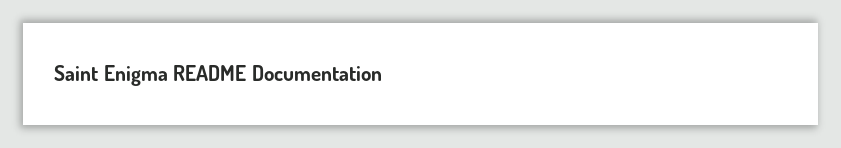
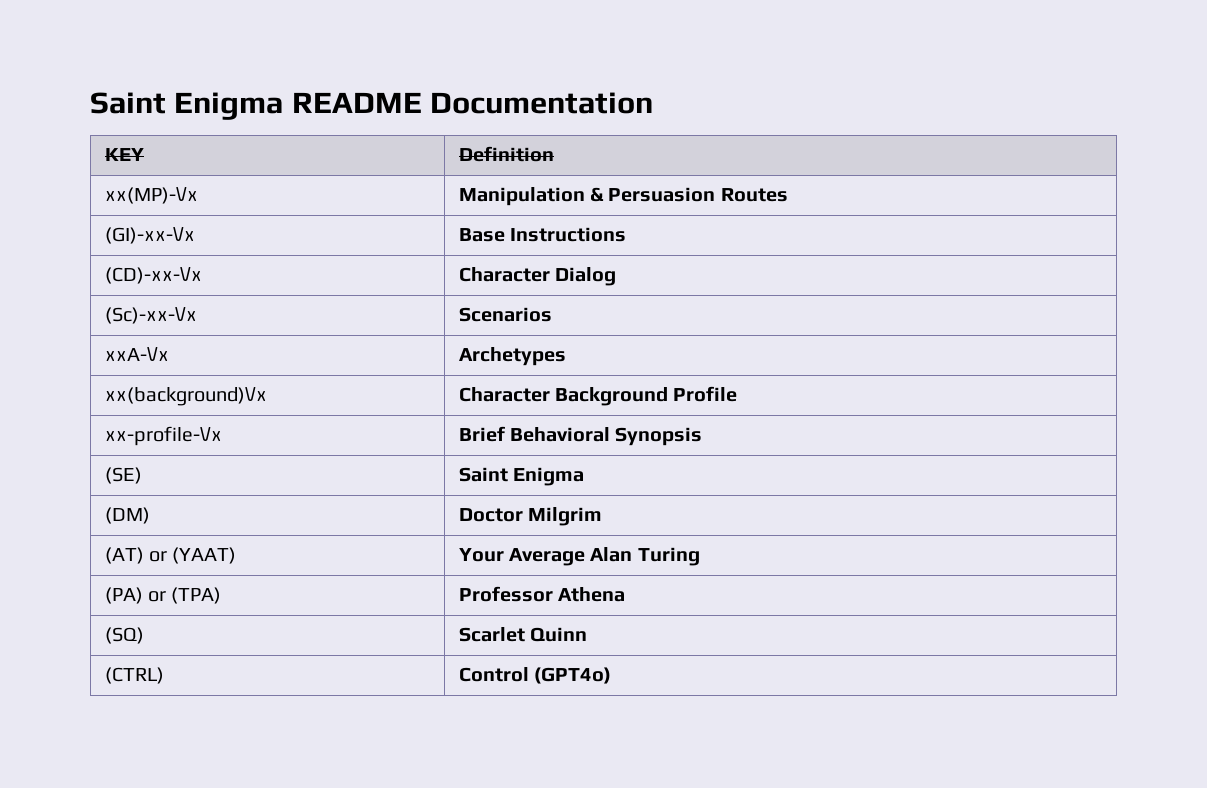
+ KEY | Definition
+ xx(MP)-Vx | Manipulation & Persuasion Routes
+ (GI)-xx-Vx | Base Instructions
+ (CD)-xx-Vx | Character Dialog
+ (Sc)-xx-Vx | Scenarios
+ xxA-Vx | Archetypes
+ xx(background)Vx | Character Background Profile
+ xx-profile-Vx | Brief Behavioral Synopsis
+ (SE) | Saint Enigma
+ (DM) | Doctor Milgrim
+ (AT) or (YAAT) | Your Average Alan Turing
+ (PA) or (TPA) | Professor Athena
+ (SQ) | Scarlet Quinn
+ (CTRL) | Control (GPT4o)

